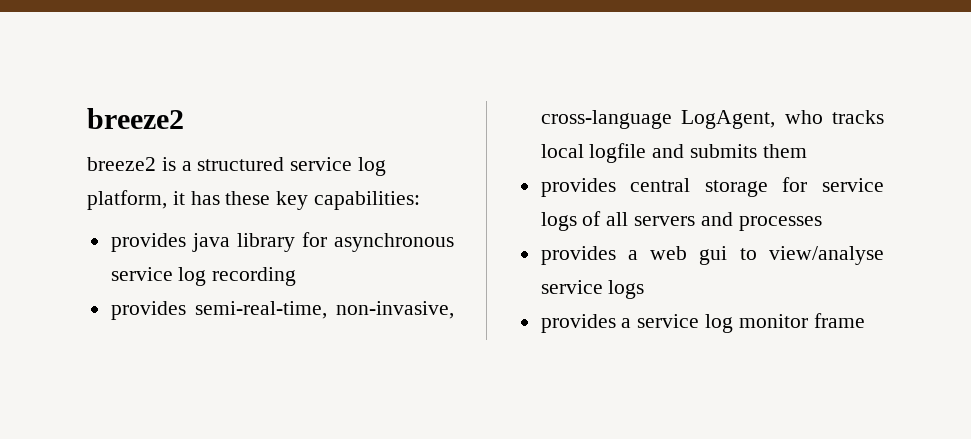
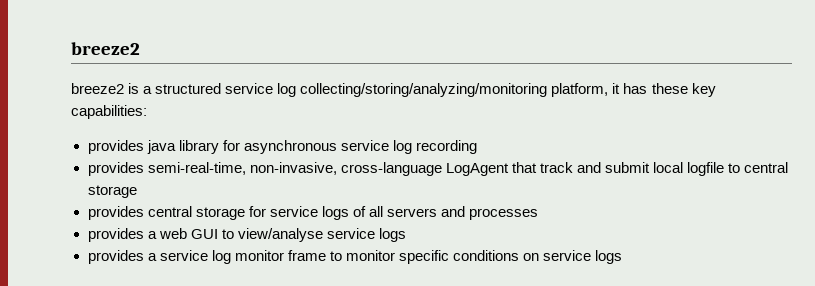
- breeze2 is a structured service log platform, it has these key capabilities:
+ breeze2 is a structured service log collecting/storing/analyzing/monitoring platform, it has these key capabilities:
- provides semi-real-time, non-invasive, cross-language LogAgent, who tracks local logfile and submits them
+ provides semi-real-time, non-invasive, cross-language LogAgent that track and submit local logfile to central storage
- provides a web gui to view/analyse service logs
+ provides a web GUI to view/analyse service logs
- provides a service log monitor frame
+ provides a service log monitor frame to monitor specific conditions on service logs

